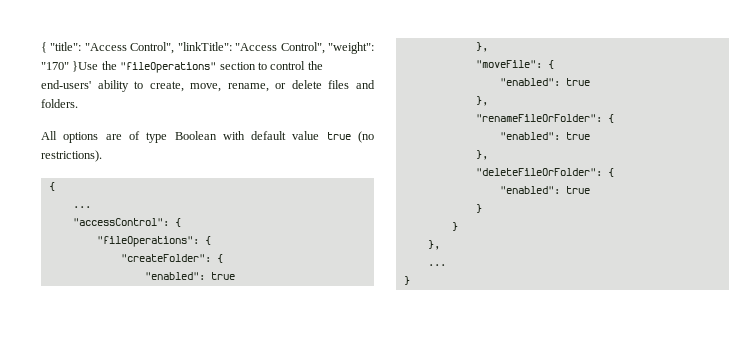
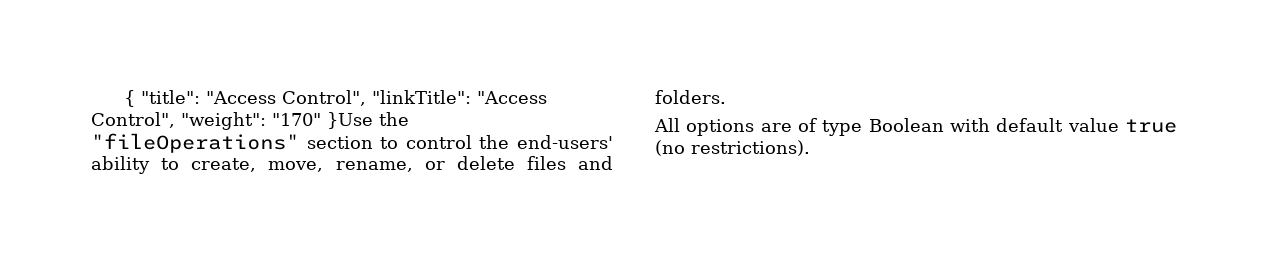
  All options are of type Boolean with default value true (no restrictions).
- {
- ...
- "accessControl": {
- "fileOperations": {
- "createFolder": {
- "enabled": true
- },
- "moveFile": {
- "enabled": true
- },
- "renameFileOrFolder": {
- "enabled": true
- },
- "deleteFileOrFolder": {
- "enabled": true
- }
- }
- },
- ...
- }

